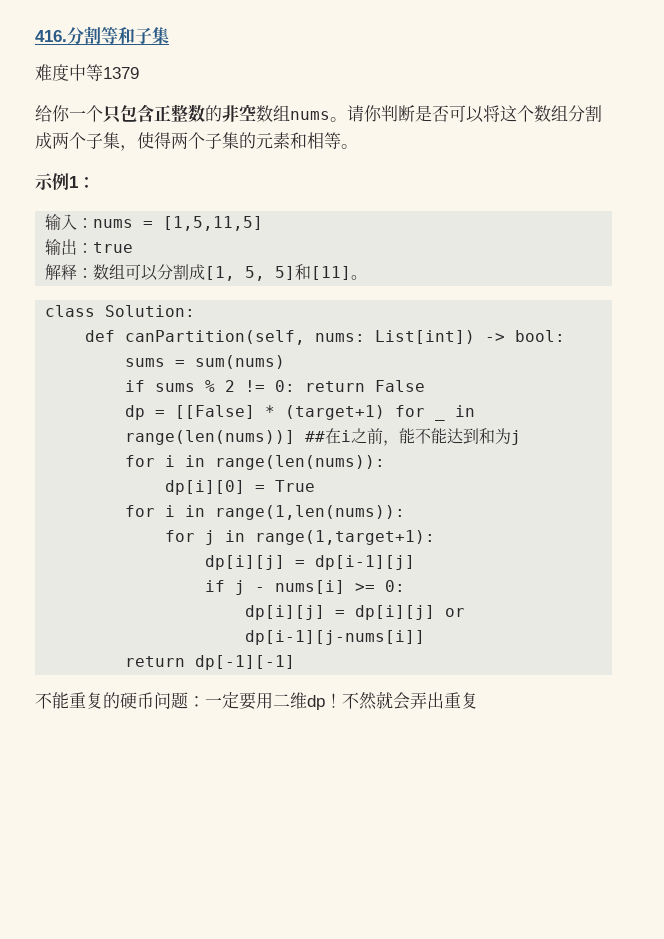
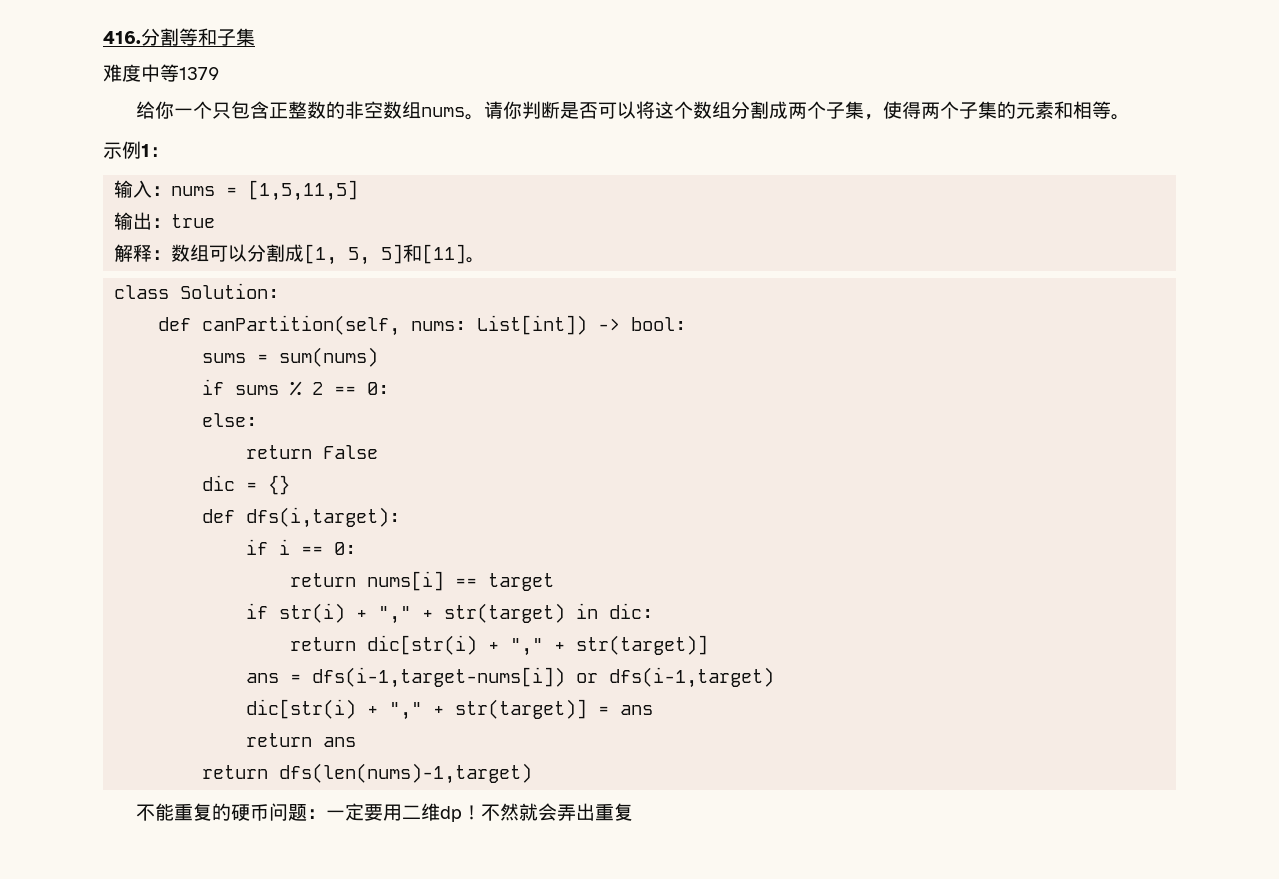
- if sums % 2 != 0: return False
+ if sums % 2 == 0:
+ else:
+ return False
- dp = [[False] * (target+1) for _ in range(len(nums))] ##在i之前，能不能达到和为j
- for i in range(len(nums)):
- dp[i][0] = True
- for i in range(1,len(nums)):
- for j in range(1,target+1):
- dp[i][j] = dp[i-1][j]
- if j - nums[i] >= 0:
- dp[i][j] = dp[i][j] or dp[i-1][j-nums[i]]
- return dp[-1][-1]
+ dic = {}
+ def dfs(i,target):
+ if i == 0:
+ return nums[i] == target
+ if str(i) + "," + str(target) in dic:
+ return dic[str(i) + "," + str(target)]
+ ans = dfs(i-1,target-nums[i]) or dfs(i-1,target)
+ dic[str(i) + "," + str(target)] = ans
+ return ans
+ return dfs(len(nums)-1,target)

